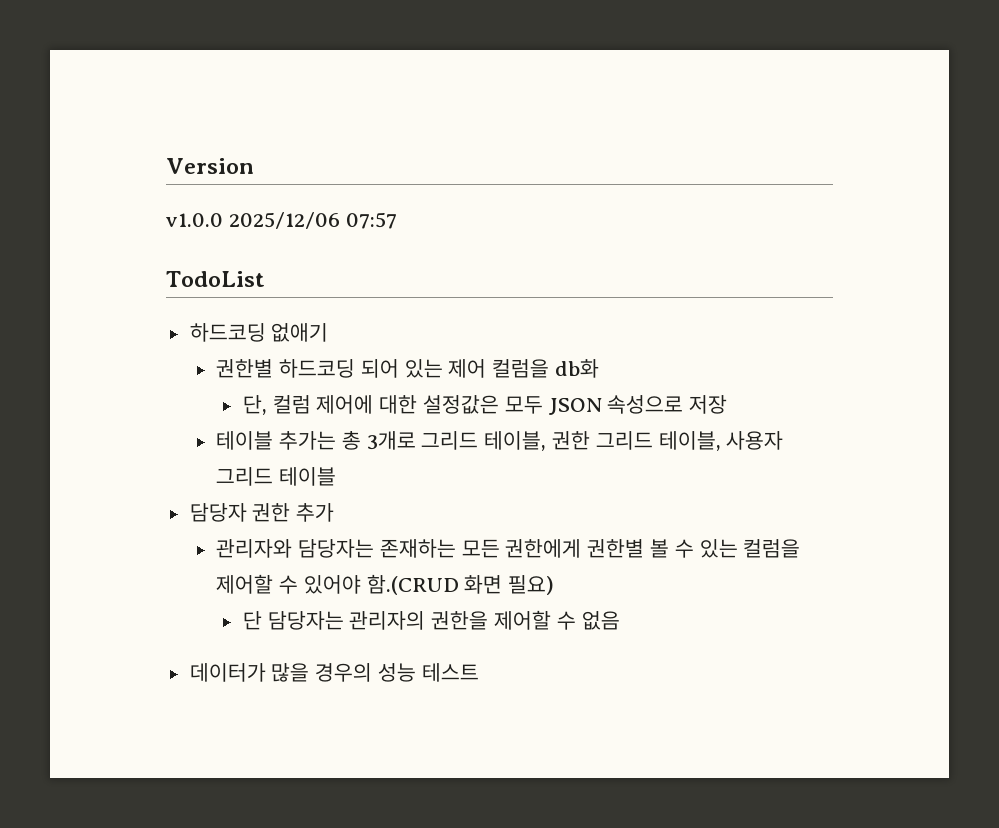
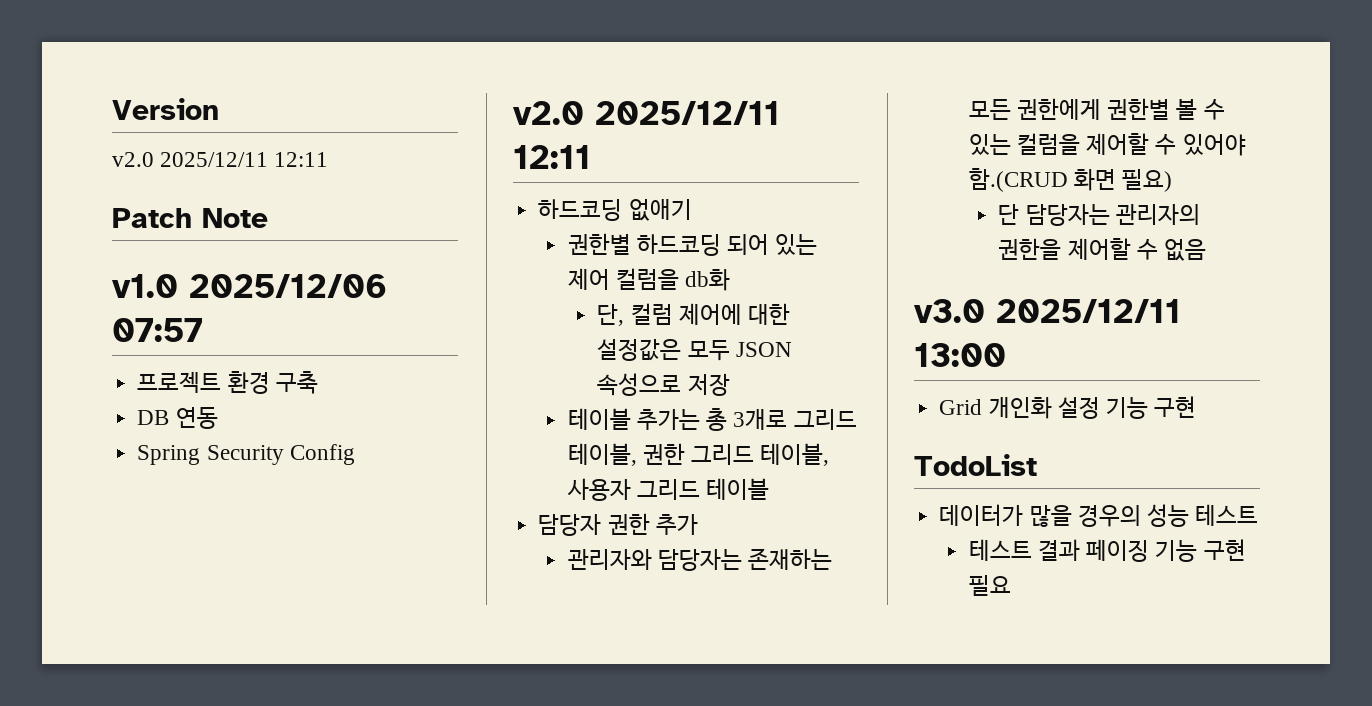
  Version
- v1.0.0 2025/12/06 07:57
- TodoList
+ v2.0 2025/12/11 12:11
+ Patch Note
+ v1.0 2025/12/06 07:57
+ 프로젝트 환경 구축
+ DB 연동
+ Spring Security Config
+ v2.0 2025/12/11 12:11
+ v3.0 2025/12/11 13:00
+ Grid 개인화 설정 기능 구현
+ TodoList
+ 테스트 결과 페이징 기능 구현 필요

